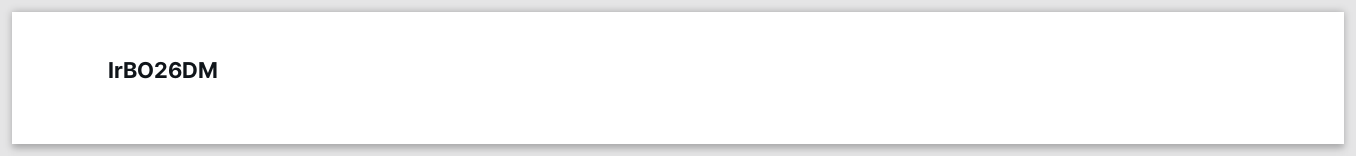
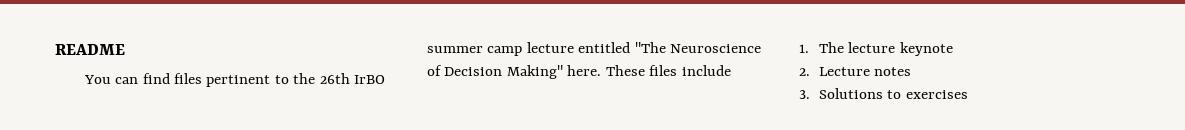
- IrBO26DM
+ README
+ You can find files pertinent to the 26th IrBO summer camp lecture entitled "The Neuroscience of Decision Making" here. These files include
+ 1. The lecture keynote
+ 2. Lecture notes
+ 3. Solutions to exercises

